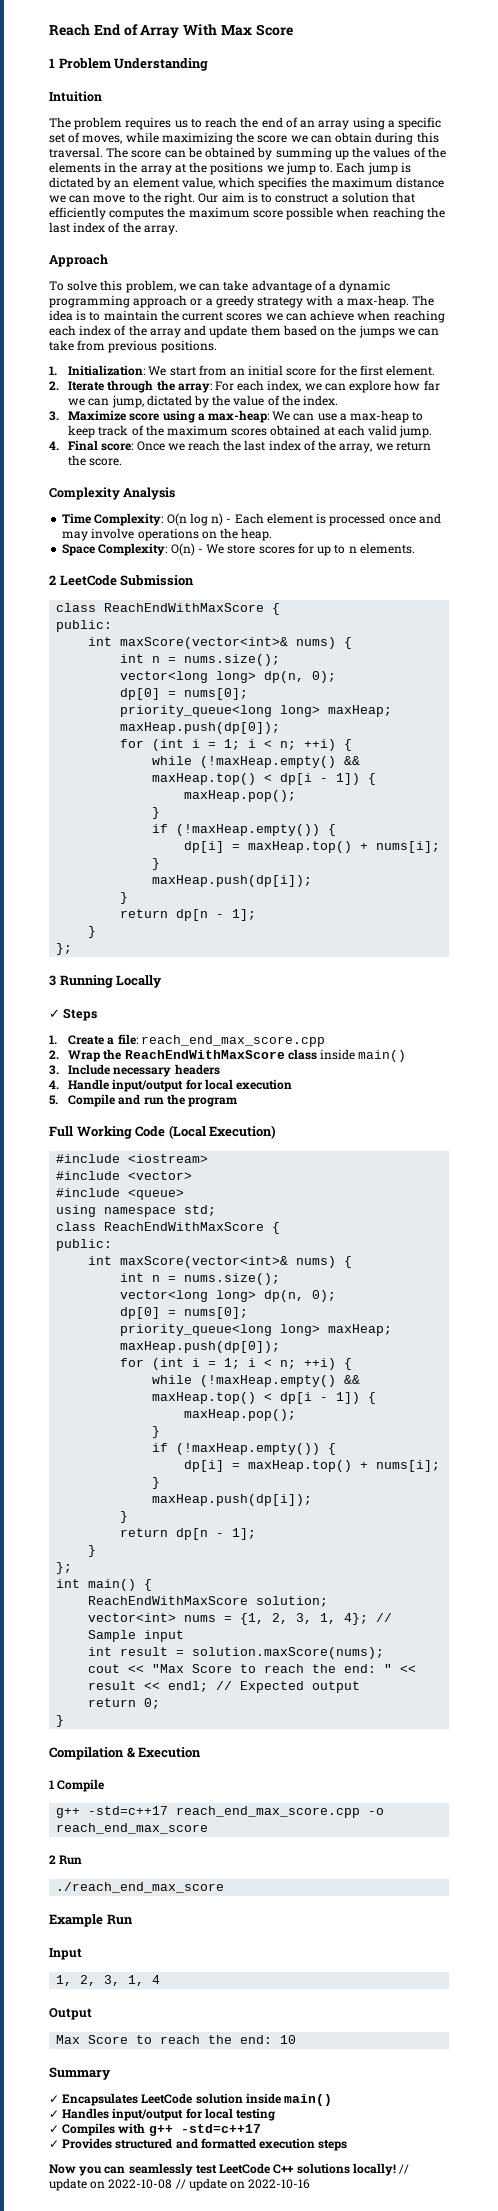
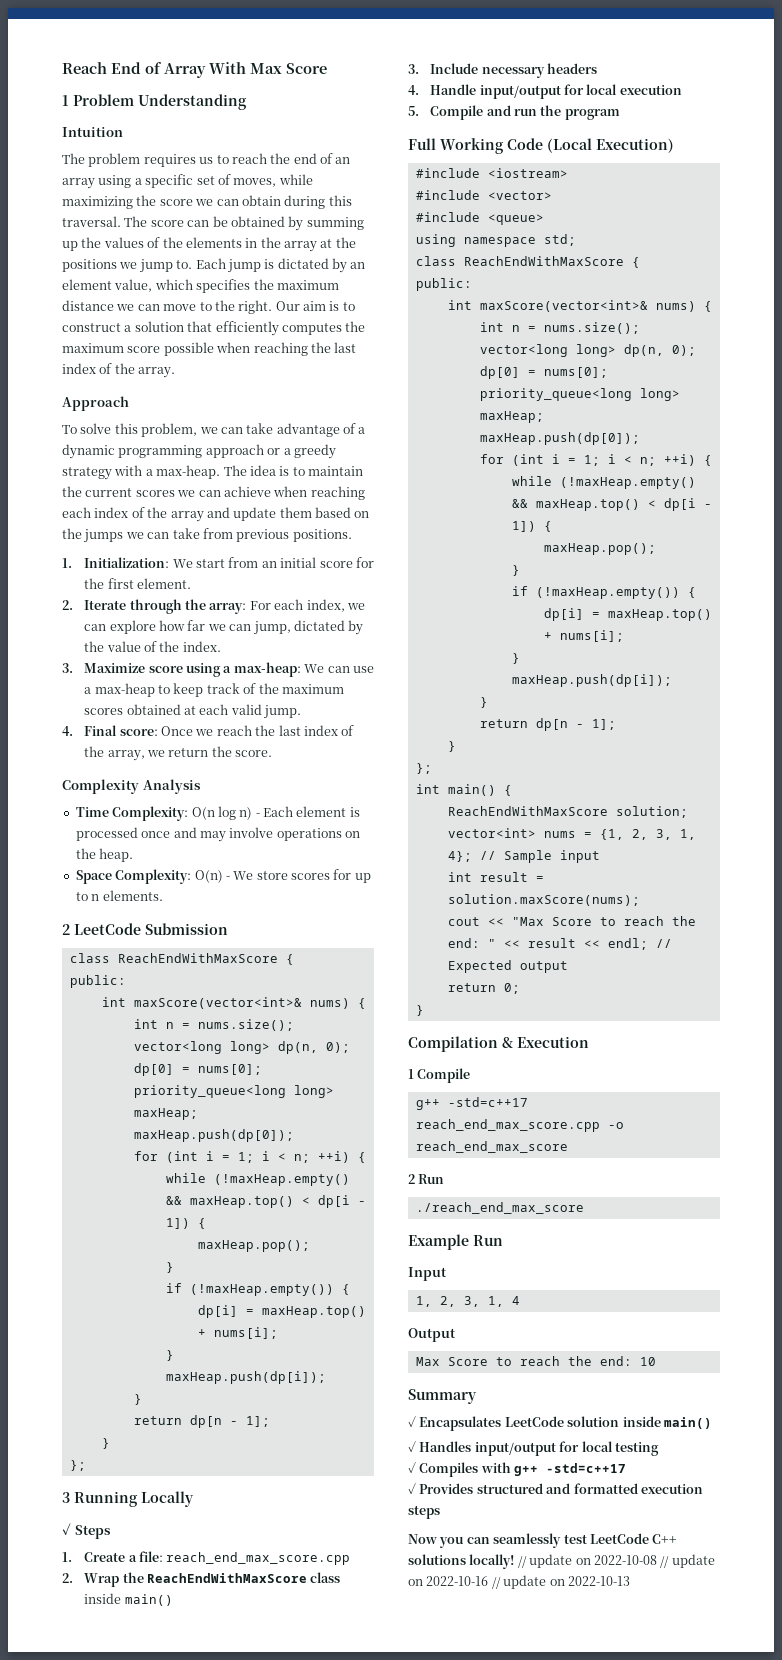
- // update on 2022-10-08 // update on 2022-10-16
+ // update on 2022-10-08 // update on 2022-10-16 // update on 2022-10-13

